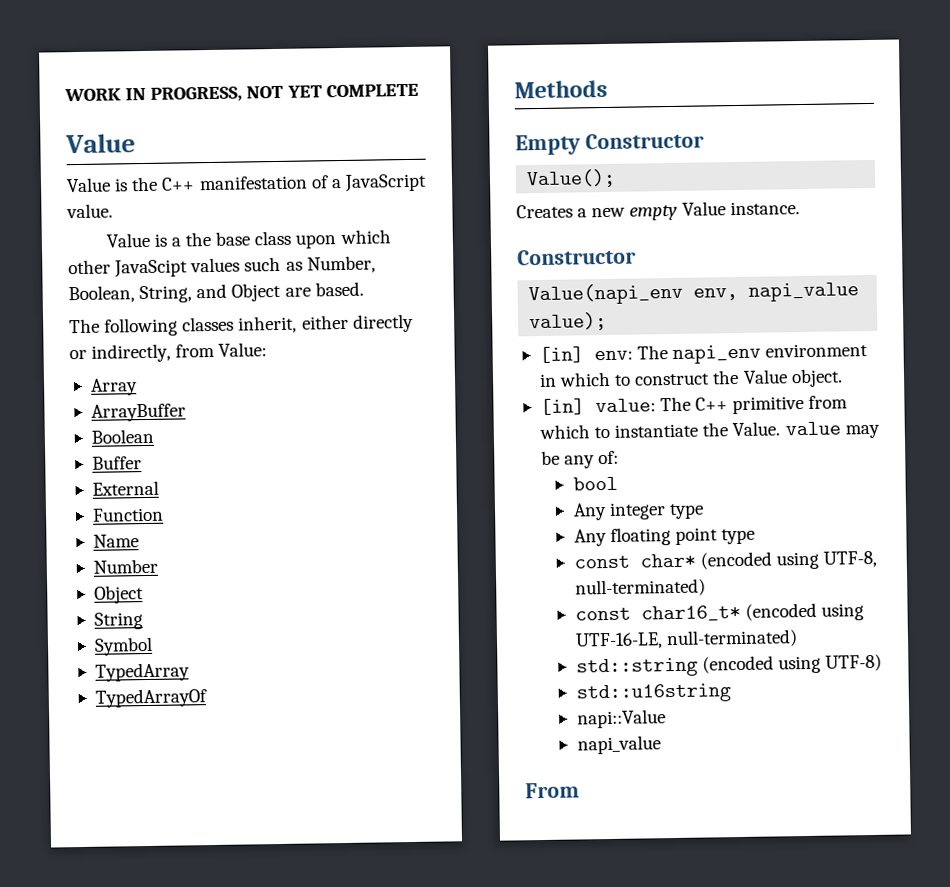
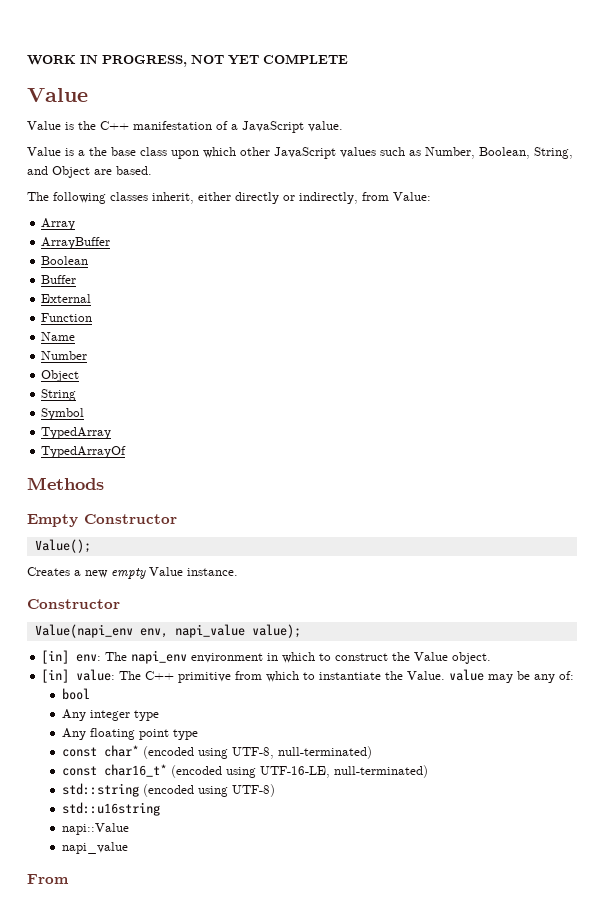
- Value is a the base class upon which other JavaScipt values such as Number, Boolean, String, and Object are based.
+ Value is a the base class upon which other JavaScript values such as Number, Boolean, String, and Object are based.

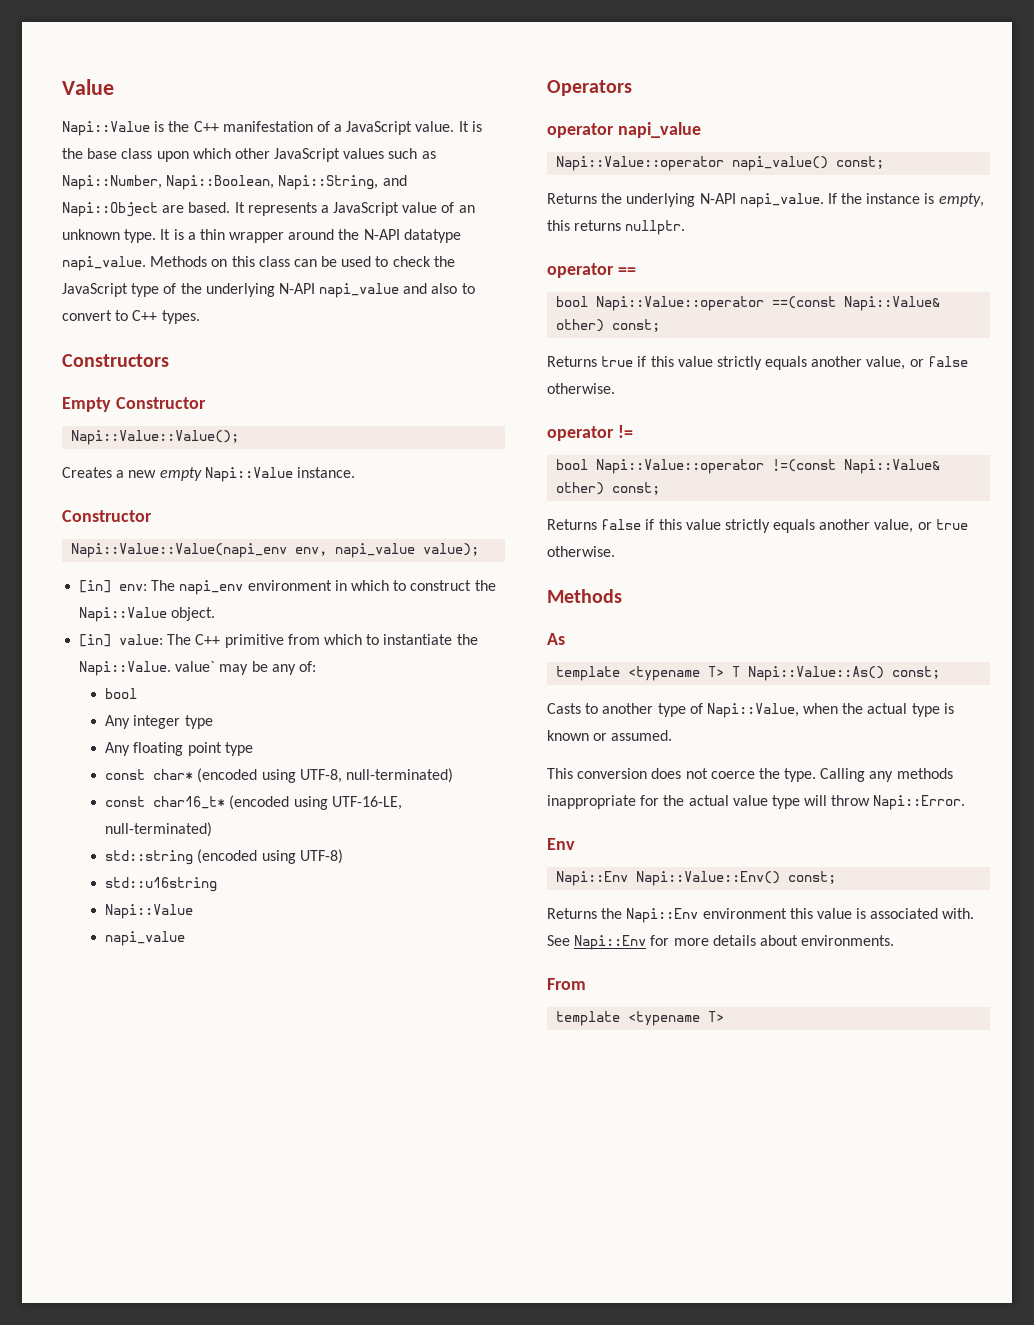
- WORK IN PROGRESS, NOT YET COMPLETE
- Value is the C++ manifestation of a JavaScript value.
- Value is a the base class upon which other JavaScript values such as Number, Boolean, String, and Object are based.
- The following classes inherit, either directly or indirectly, from Value:
- Array
- ArrayBuffer
- Boolean
- Buffer
- External
- Function
- Name
- Number
- Object
- String
- Symbol
- TypedArray
- TypedArrayOf
- Methods
+ Napi::Value is the C++ manifestation of a JavaScript value. It is the base class upon which other JavaScript values such as Napi::Number, Napi::Boolean, Napi::String, and Napi::Object are based. It represents a JavaScript value of an unknown type. It is a thin wrapper around the N-API datatype napi_value. Methods on this class can be used to check the JavaScript type of the underlying N-API napi_value and also to convert to C++ types.
+ Constructors
- Value();
+ Napi::Value::Value();
- Creates a new empty Value instance.
+ Creates a new empty Napi::Value instance.
- Value(napi_env env, napi_value value);
+ Napi::Value::Value(napi_env env, napi_value value);
- [in] env: The napi_env environment in which to construct the Value object.
+ [in] env: The napi_env environment in which to construct the Napi::Value object.
- [in] value: The C++ primitive from which to instantiate the Value. value may be any of:
+ [in] value: The C++ primitive from which to instantiate the Napi::Value. value` may be any of:
  std::u16string
- napi::Value
+ Napi::Value
  napi_value
+ Operators
+ operator napi_value
+ Napi::Value::operator napi_value() const;
+ Returns the underlying N-API napi_value. If the instance is empty, this returns nullptr.
+ operator ==
+ bool Napi::Value::operator ==(const Napi::Value& other) const;
+ Returns true if this value strictly equals another value, or false otherwise.
+ operator !=
+ bool Napi::Value::operator !=(const Napi::Value& other) const;
+ Returns false if this value strictly equals another value, or true otherwise.
+ Methods
+ As
+ template <typename T> T Napi::Value::As() const;
+ Casts to another type of Napi::Value, when the actual type is known or assumed.
+ This conversion does not coerce the type. Calling any methods inappropriate for the actual value type will throw Napi::Error.
+ Env
+ Napi::Env Napi::Value::Env() const;
+ Returns the Napi::Env environment this value is associated with. See Napi::Env for more details about environments.
  From
+ template <typename T>

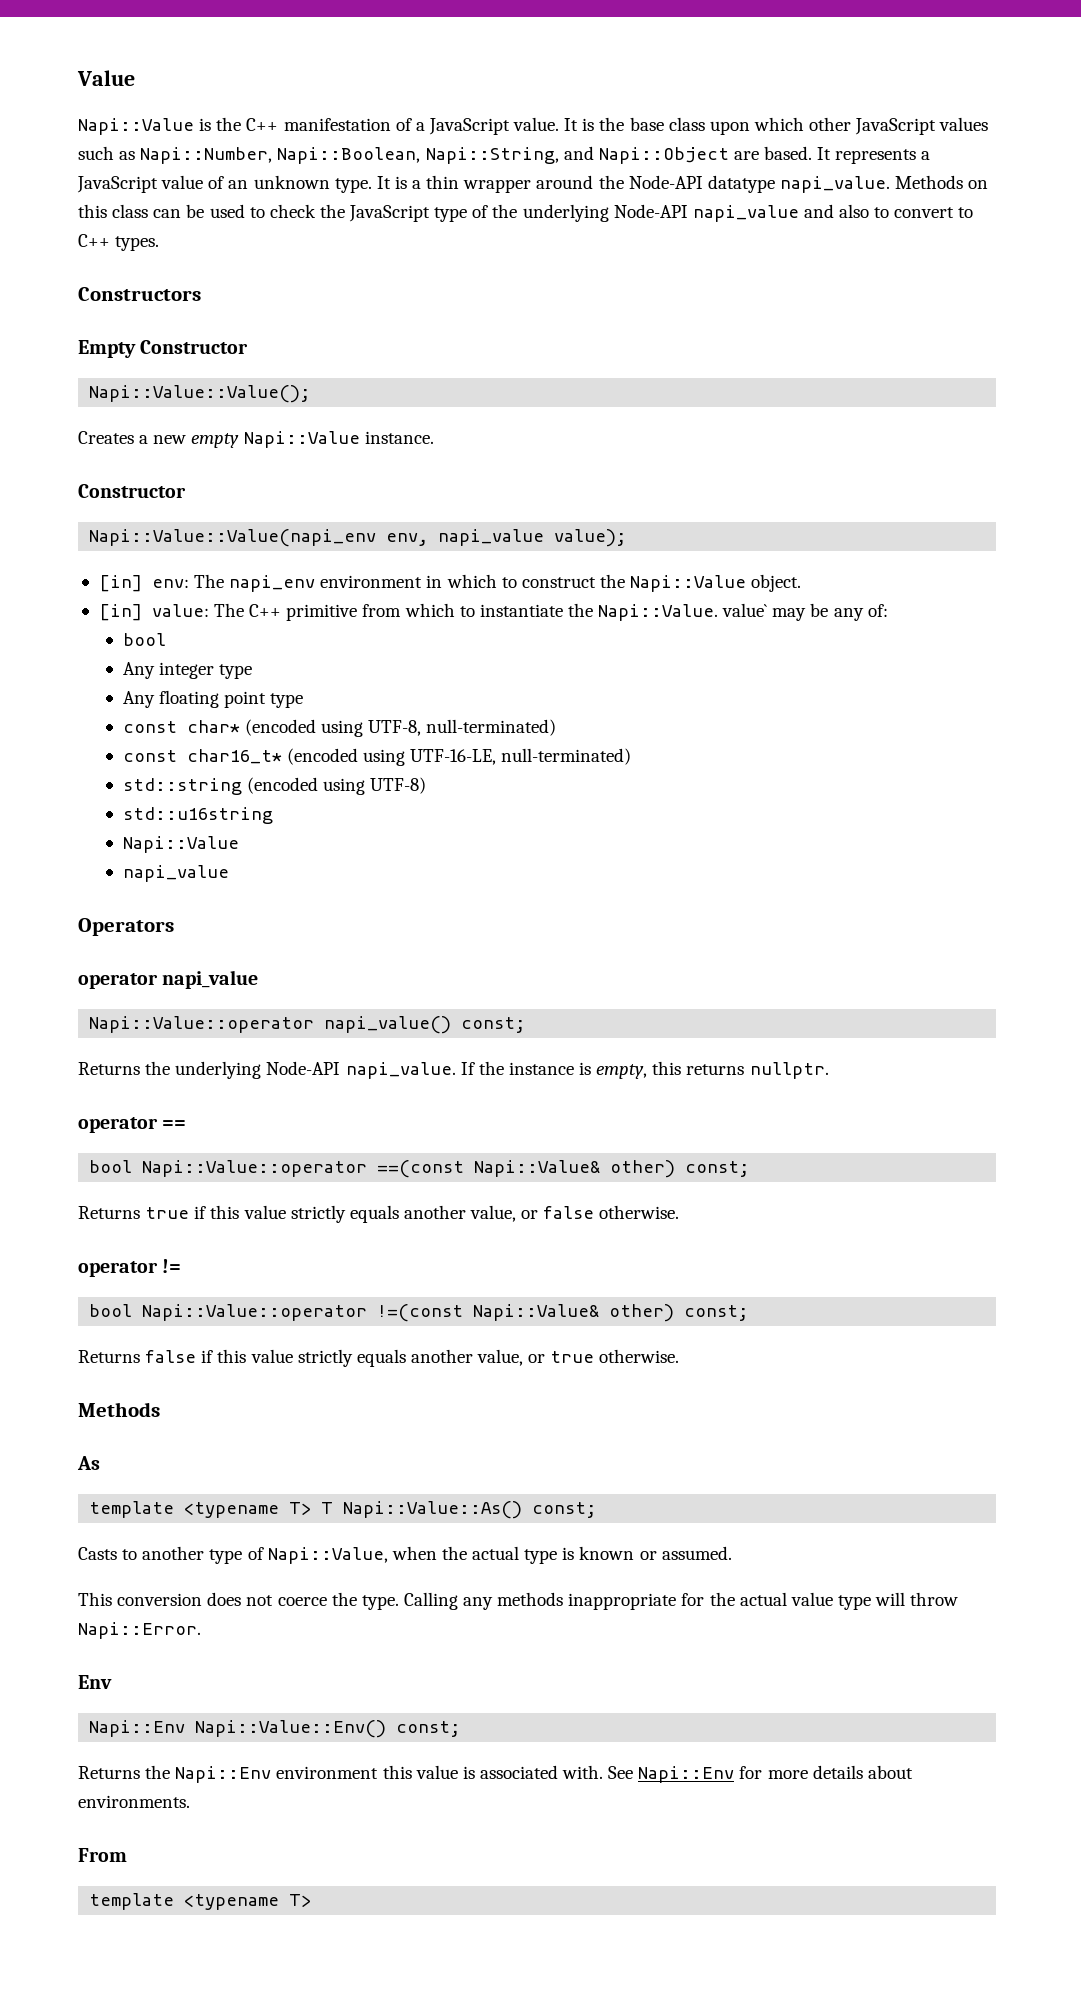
- It is a thin wrapper around the N-API datatype napi_value.
+ It is a thin wrapper around the Node-API datatype napi_value.
- Methods on this class can be used to check the JavaScript type of the underlying N-API napi_value and also to convert to C++ types.
+ Methods on this class can be used to check the JavaScript type of the underlying Node-API napi_value and also to convert to C++ types.
- Returns the underlying N-API napi_value.
+ Returns the underlying Node-API napi_value.

